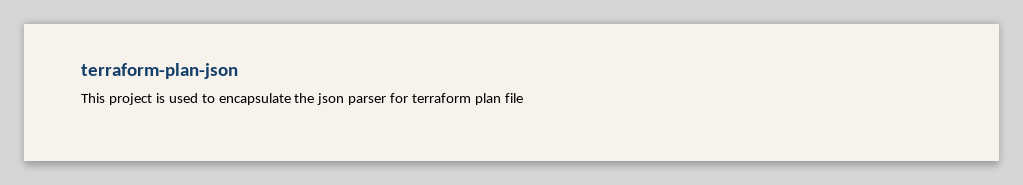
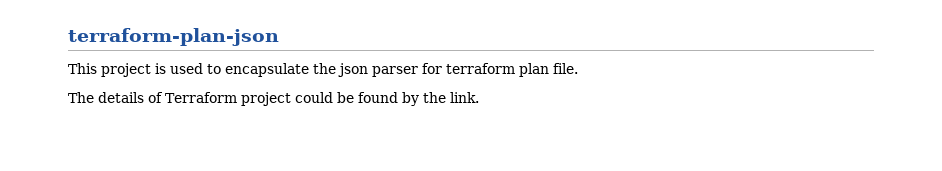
- This project is used to encapsulate the json parser for terraform plan file
+ This project is used to encapsulate the json parser for terraform plan file.
+ The details of Terraform project could be found by the link.

